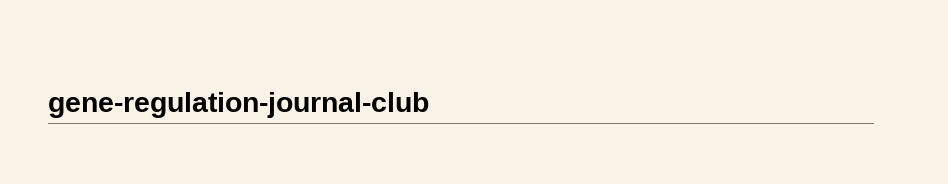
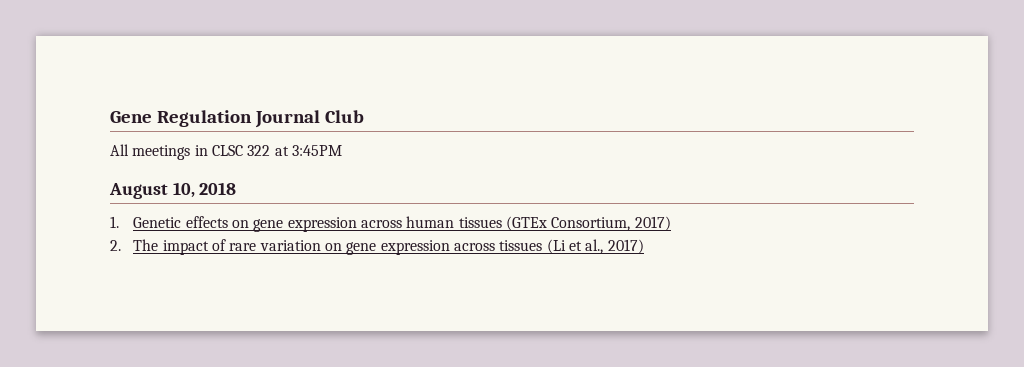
- gene-regulation-journal-club
+ Gene Regulation Journal Club
+ All meetings in CLSC 322 at 3:45PM
+ August 10, 2018
+ 1. Genetic effects on gene expression across human tissues (GTEx Consortium, 2017)
+ 2. The impact of rare variation on gene expression across tissues (Li et al., 2017)

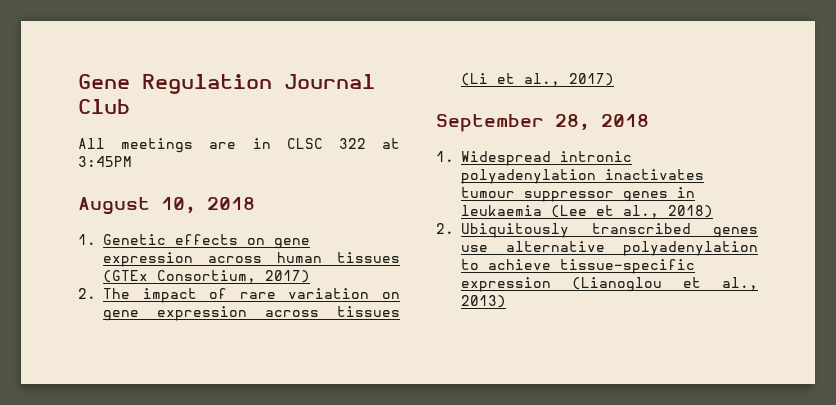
- All meetings in CLSC 322 at 3:45PM
+ All meetings are in CLSC 322 at 3:45PM
+ September 28, 2018
+ 1. Widespread intronic polyadenylation inactivates tumour suppressor genes in leukaemia (Lee et al., 2018)
+ 2. Ubiquitously transcribed genes use alternative polyadenylation to achieve tissue-specific expression (Lianoglou et al., 2013)

